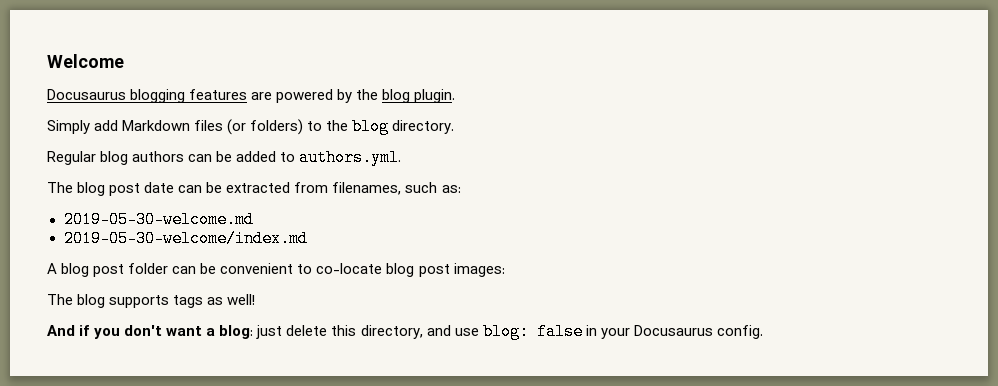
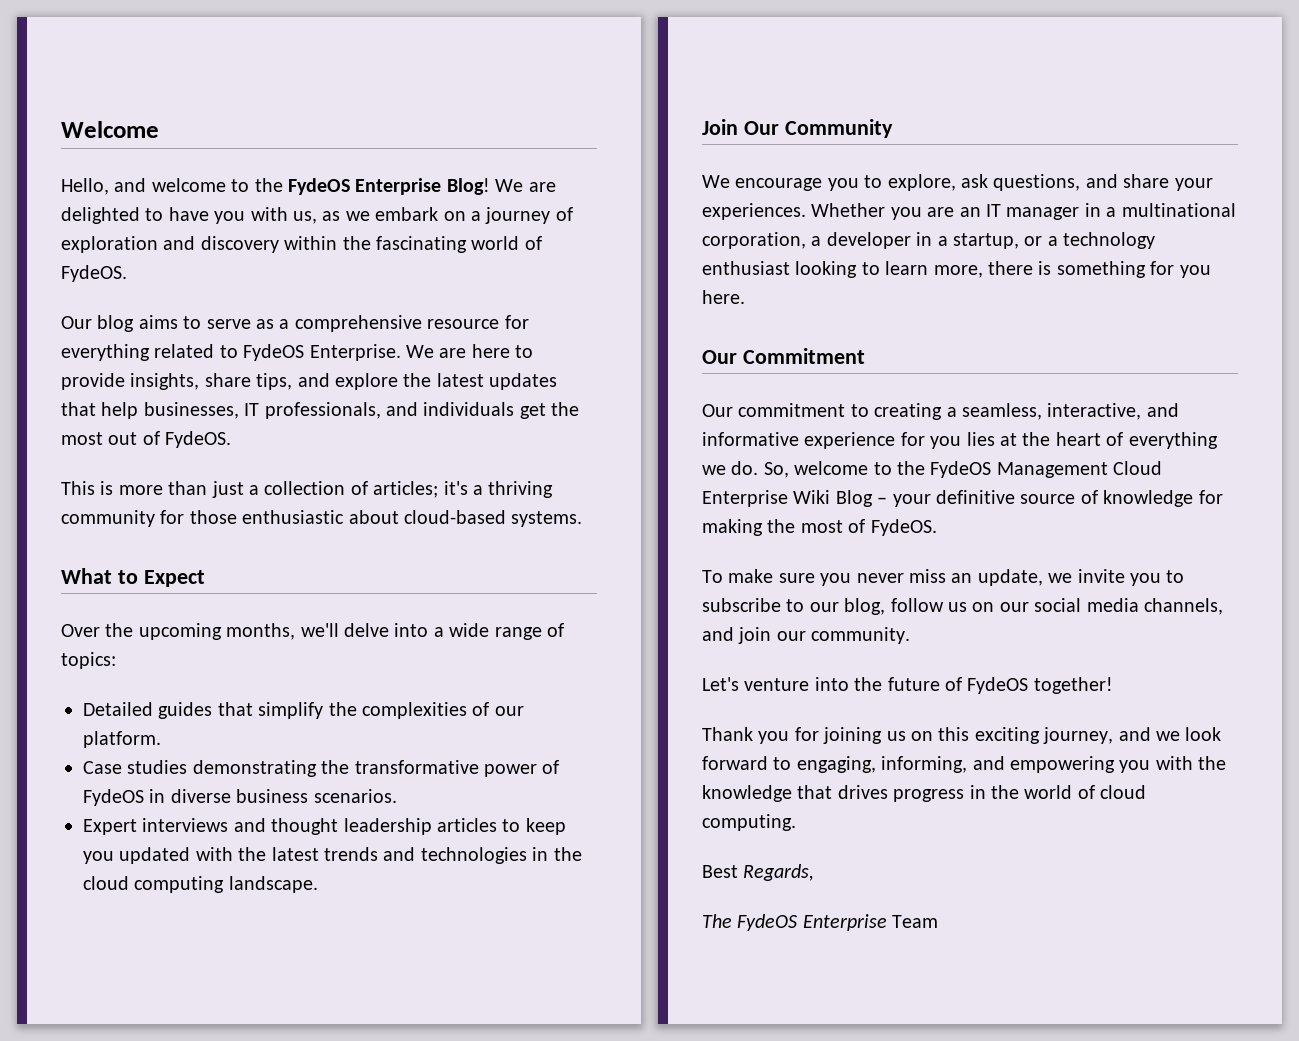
- Docusaurus blogging features are powered by the blog plugin.
- Simply add Markdown files (or folders) to the blog directory.
- Regular blog authors can be added to authors.yml.
- The blog post date can be extracted from filenames, such as:
- 2019-05-30-welcome.md
- 2019-05-30-welcome/index.md
- A blog post folder can be convenient to co-locate blog post images:
- The blog supports tags as well!
- And if you don't want a blog: just delete this directory, and use blog: false in your Docusaurus config.
+ Hello, and welcome to the FydeOS Enterprise Blog! We are delighted to have you with us, as we embark on a journey of exploration and discovery within the fascinating world of FydeOS.
+ Our blog aims to serve as a comprehensive resource for everything related to FydeOS Enterprise. We are here to provide insights, share tips, and explore the latest updates that help businesses, IT professionals, and individuals get the most out of FydeOS.
+ This is more than just a collection of articles; it's a thriving community for those enthusiastic about cloud-based systems.
+ What to Expect
+ Over the upcoming months, we'll delve into a wide range of topics:
+ Detailed guides that simplify the complexities of our platform.
+ Case studies demonstrating the transformative power of FydeOS in diverse business scenarios.
+ Expert interviews and thought leadership articles to keep you updated with the latest trends and technologies in the cloud computing landscape.
+ Join Our Community
+ We encourage you to explore, ask questions, and share your experiences. Whether you are an IT manager in a multinational corporation, a developer in a startup, or a technology enthusiast looking to learn more, there is something for you here.
+ Our Commitment
+ Our commitment to creating a seamless, interactive, and informative experience for you lies at the heart of everything we do. So, welcome to the FydeOS Management Cloud Enterprise Wiki Blog – your definitive source of knowledge for making the most of FydeOS.
+ To make sure you never miss an update, we invite you to subscribe to our blog, follow us on our social media channels, and join our community.
+ Let's venture into the future of FydeOS together!
+ Thank you for joining us on this exciting journey, and we look forward to engaging, informing, and empowering you with the knowledge that drives progress in the world of cloud computing.
+ Best Regards,
+ The FydeOS Enterprise Team

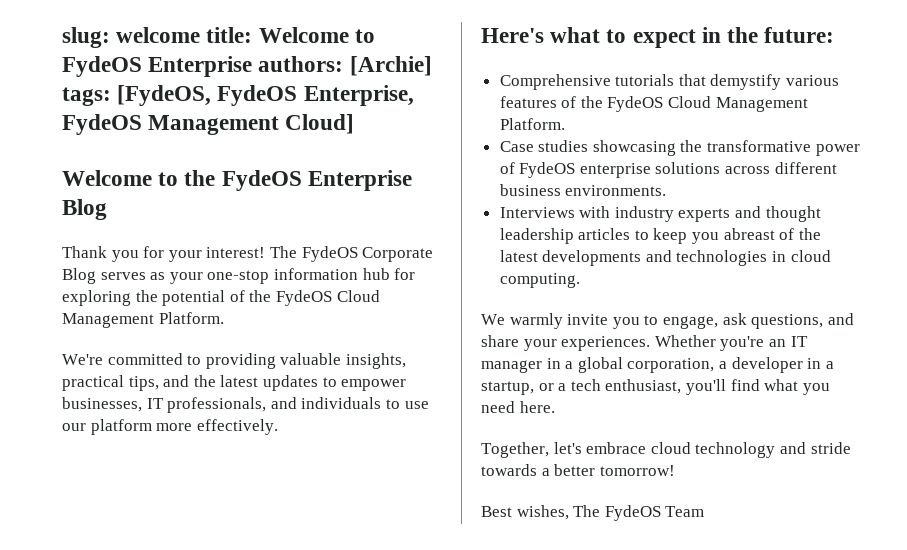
- Welcome
- Hello, and welcome to the FydeOS Enterprise Blog! We are delighted to have you with us, as we embark on a journey of exploration and discovery within the fascinating world of FydeOS.
- Our blog aims to serve as a comprehensive resource for everything related to FydeOS Enterprise. We are here to provide insights, share tips, and explore the latest updates that help businesses, IT professionals, and individuals get the most out of FydeOS.
- This is more than just a collection of articles; it's a thriving community for those enthusiastic about cloud-based systems.
- What to Expect
- Over the upcoming months, we'll delve into a wide range of topics:
- Detailed guides that simplify the complexities of our platform.
+ slug: welcome title: Welcome to FydeOS Enterprise authors: [Archie] tags: [FydeOS, FydeOS Enterprise, FydeOS Management Cloud]
+ Welcome to the FydeOS Enterprise Blog
+ Thank you for your interest! The FydeOS Corporate Blog serves as your one-stop information hub for exploring the potential of the FydeOS Cloud Management Platform.
+ We're committed to providing valuable insights, practical tips, and the latest updates to empower businesses, IT professionals, and individuals to use our platform more effectively.
+ Here's what to expect in the future:
+ Comprehensive tutorials that demystify various features of the FydeOS Cloud Management Platform.
- Case studies demonstrating the transformative power of FydeOS in diverse business scenarios.
- Expert interviews and thought leadership articles to keep you updated with the latest trends and technologies in the cloud computing landscape.
- Join Our Community
- We encourage you to explore, ask questions, and share your experiences.
+ Case studies showcasing the transformative power of FydeOS enterprise solutions across different business environments.
+ Interviews with industry experts and thought leadership articles to keep you abreast of the latest developments and technologies in cloud computing.
+ We warmly invite you to engage, ask questions, and share your experiences.
- Whether you are an IT manager in a multinational corporation, a developer in a startup, or a technology enthusiast looking to learn more, there is something for you here.
- Our Commitment
- Our commitment to creating a seamless, interactive, and informative experience for you lies at the heart of everything we do. So, welcome to the FydeOS Management Cloud Enterprise Wiki Blog – your definitive source of knowledge for making the most of FydeOS.
- To make sure you never miss an update, we invite you to subscribe to our blog, follow us on our social media channels, and join our community.
- Let's venture into the future of FydeOS together!
- Thank you for joining us on this exciting journey, and we look forward to engaging, informing, and empowering you with the knowledge that drives progress in the world of cloud computing.
+ Whether you're an IT manager in a global corporation, a developer in a startup, or a tech enthusiast, you'll find what you need here.
+ Together, let's embrace cloud technology and stride towards a better tomorrow!
- Best Regards,
- The FydeOS Enterprise Team
+ Best wishes, The FydeOS Team

